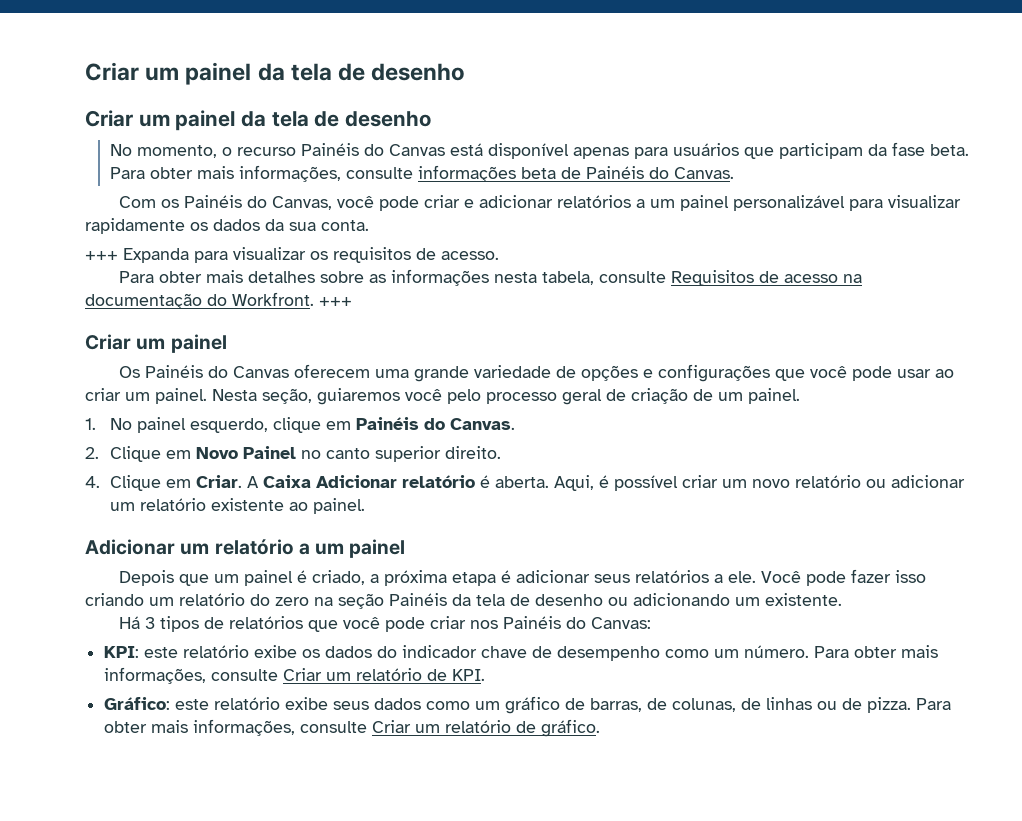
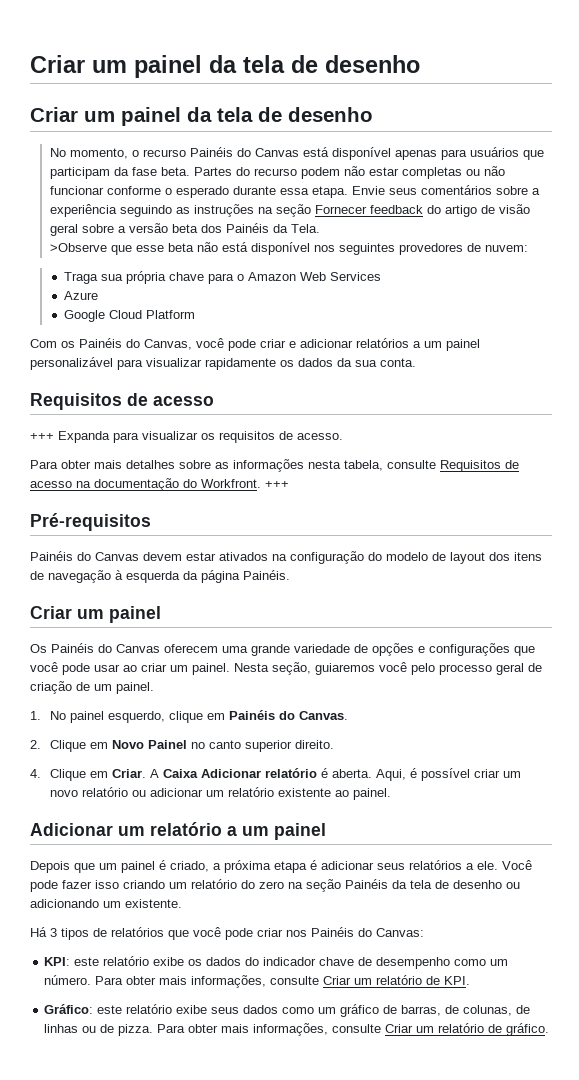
- Para obter mais informações, consulte informações beta de Painéis do Canvas.
+ Partes do recurso podem não estar completas ou não funcionar conforme o esperado durante essa etapa. Envie seus comentários sobre a experiência seguindo as instruções na seção Fornecer feedback do artigo de visão geral sobre a versão beta dos Painéis da Tela.
+ >Observe que esse beta não está disponível nos seguintes provedores de nuvem:
+ Traga sua própria chave para o Amazon Web Services
+ Azure
+ Google Cloud Platform
  Com os Painéis do Canvas, você pode criar e adicionar relatórios a um painel personalizável para visualizar rapidamente os dados da sua conta.
+ Requisitos de acesso
+ Pré-requisitos
+ Painéis do Canvas devem estar ativados na configuração do modelo de layout dos itens de navegação à esquerda da página Painéis.

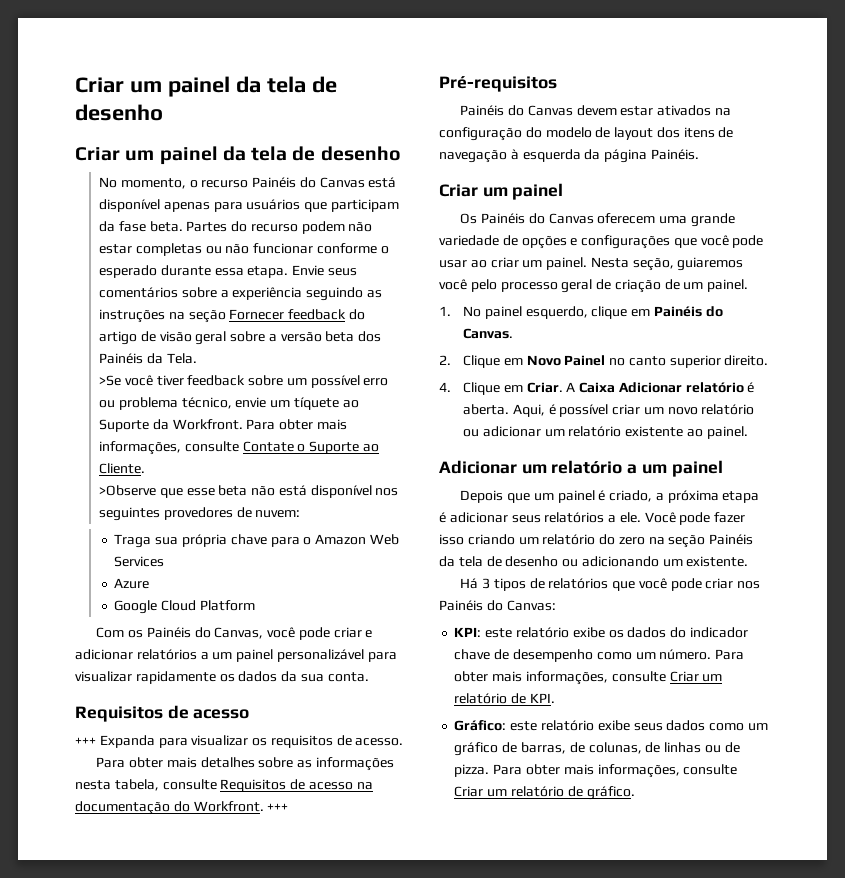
+ >Se você tiver feedback sobre um possível erro ou problema técnico, envie um tíquete ao Suporte da Workfront. Para obter mais informações, consulte Contate o Suporte ao Cliente.

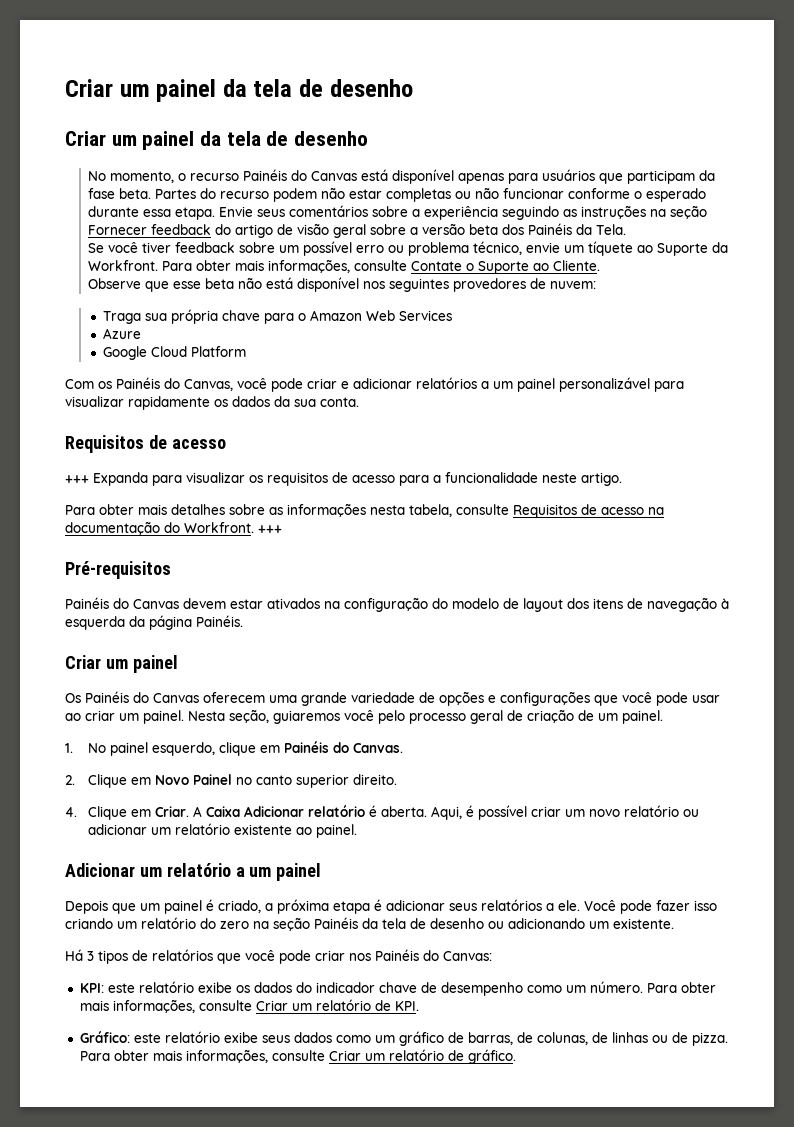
- >Se você tiver feedback sobre um possível erro ou problema técnico, envie um tíquete ao Suporte da Workfront.
+ Se você tiver feedback sobre um possível erro ou problema técnico, envie um tíquete ao Suporte da Workfront.
- >Observe que esse beta não está disponível nos seguintes provedores de nuvem:
+ Observe que esse beta não está disponível nos seguintes provedores de nuvem:
- +++ Expanda para visualizar os requisitos de acesso.
+ +++ Expanda para visualizar os requisitos de acesso para a funcionalidade neste artigo.

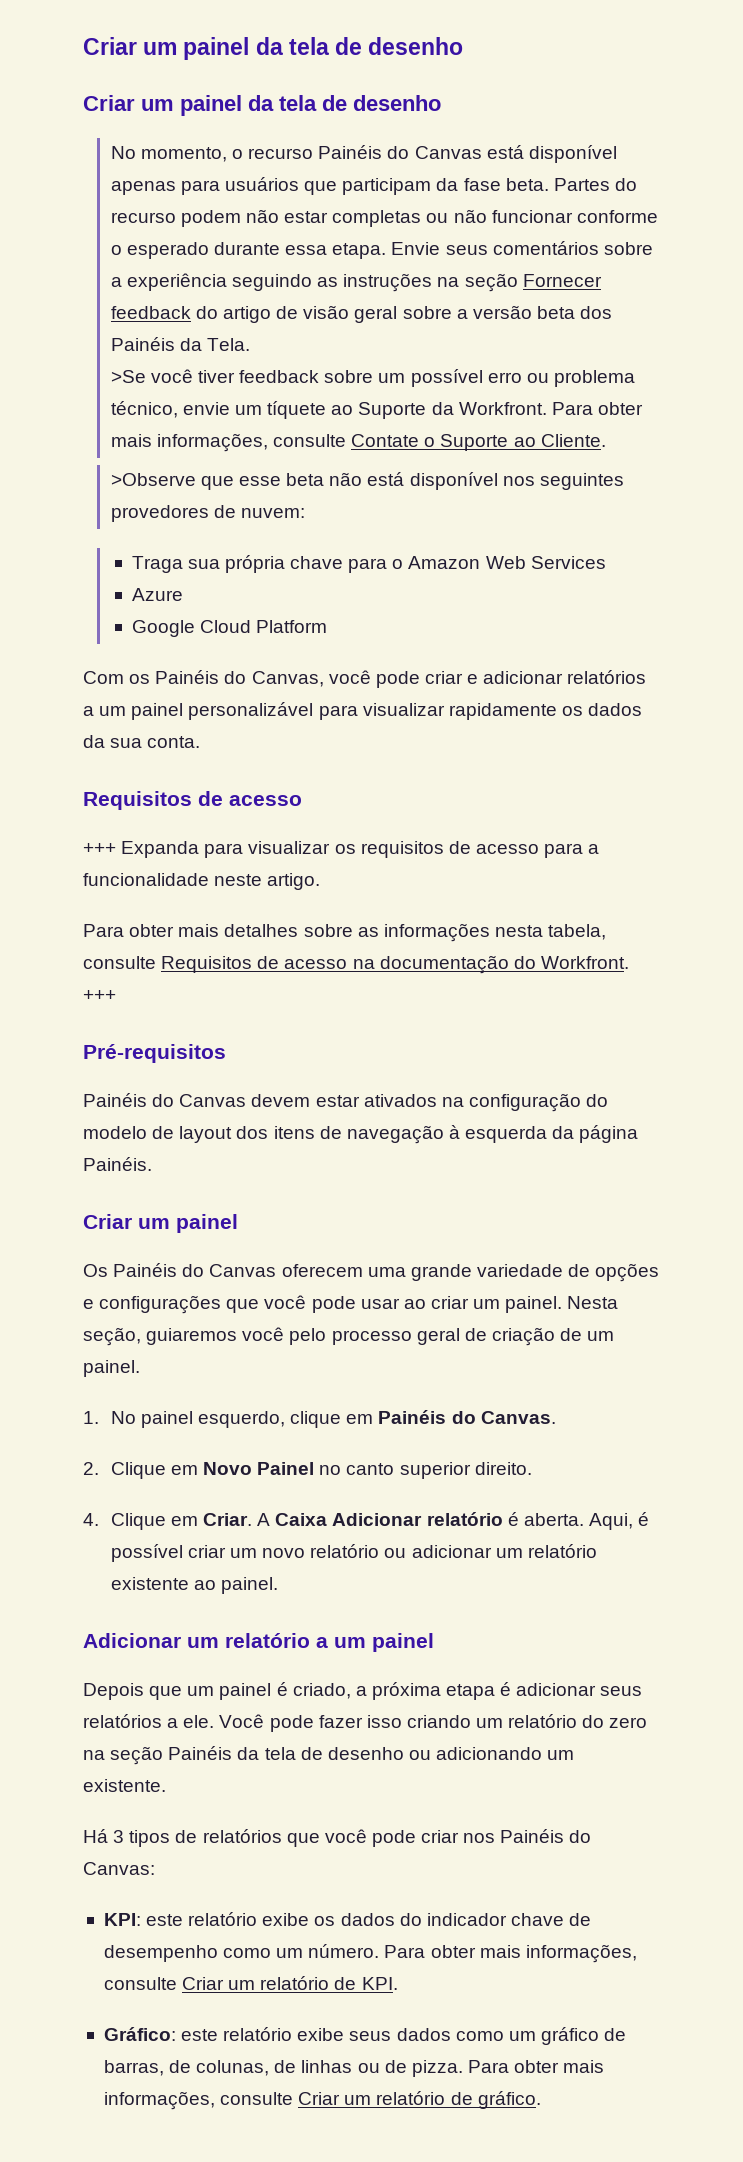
- Se você tiver feedback sobre um possível erro ou problema técnico, envie um tíquete ao Suporte da Workfront.
+ >Se você tiver feedback sobre um possível erro ou problema técnico, envie um tíquete ao Suporte da Workfront.
- Observe que esse beta não está disponível nos seguintes provedores de nuvem:
+ >Observe que esse beta não está disponível nos seguintes provedores de nuvem:

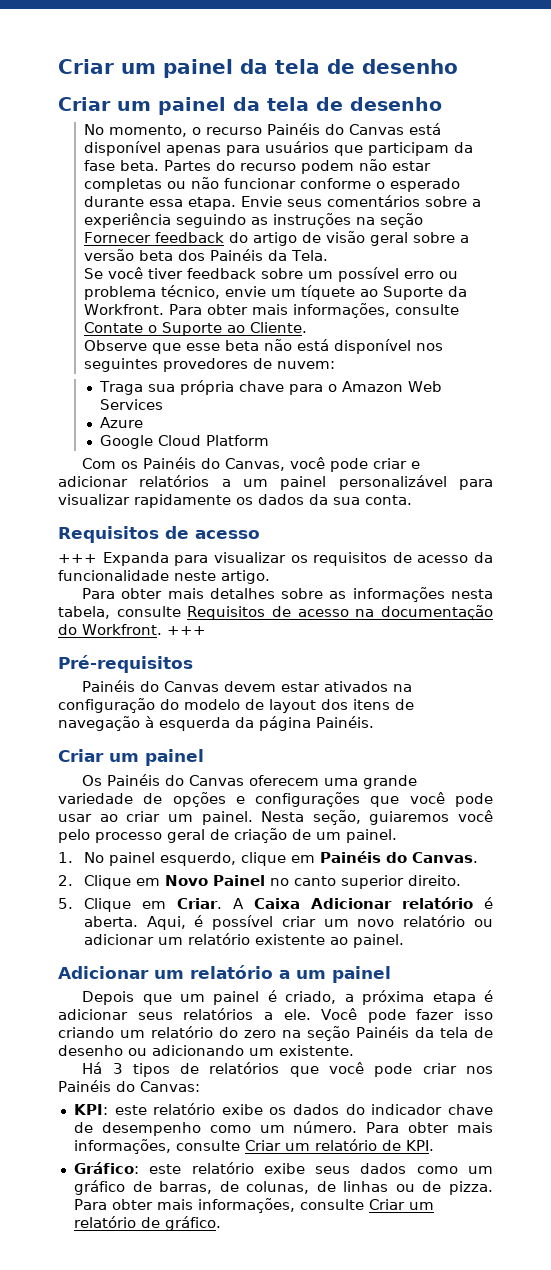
- >Se você tiver feedback sobre um possível erro ou problema técnico, envie um tíquete ao Suporte da Workfront.
+ Se você tiver feedback sobre um possível erro ou problema técnico, envie um tíquete ao Suporte da Workfront.
- >Observe que esse beta não está disponível nos seguintes provedores de nuvem:
+ Observe que esse beta não está disponível nos seguintes provedores de nuvem:
- +++ Expanda para visualizar os requisitos de acesso para a funcionalidade neste artigo.
+ +++ Expanda para visualizar os requisitos de acesso da funcionalidade neste artigo.
- 4. Clique em Criar.
+ 5. Clique em Criar.

